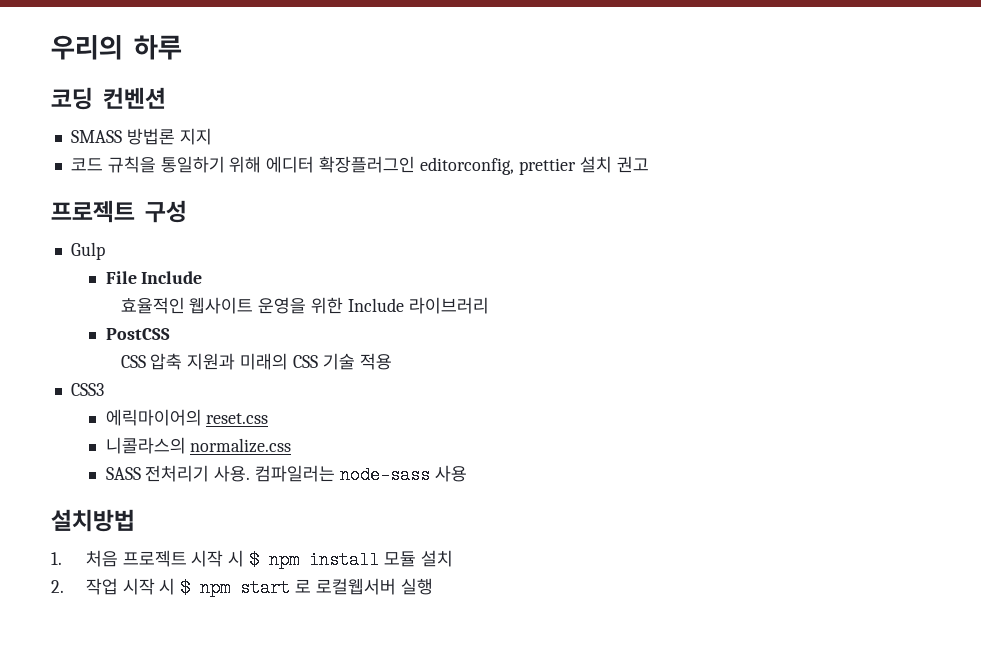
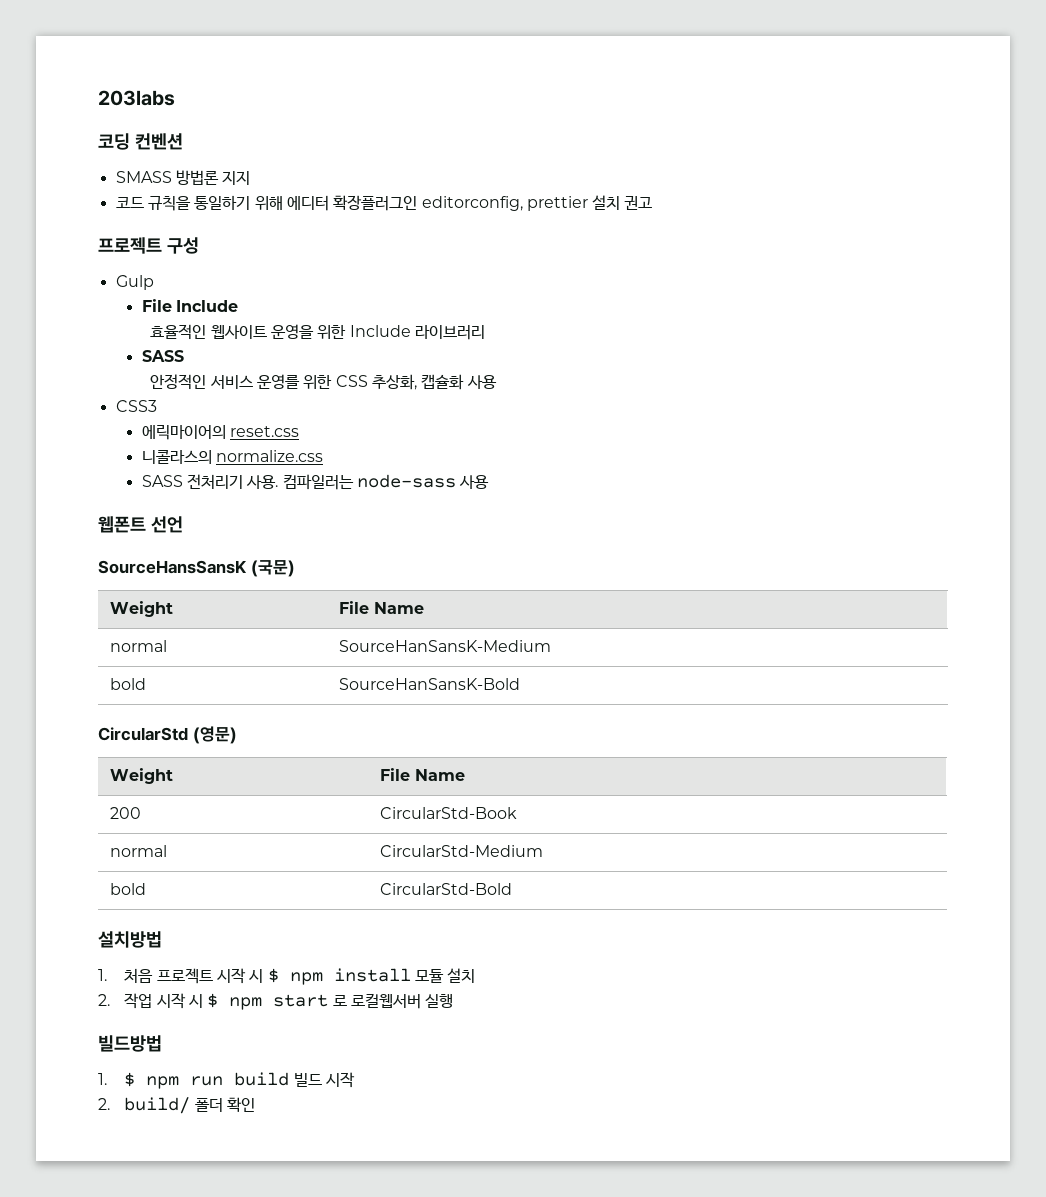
- 우리의 하루
+ 203labs
  효율적인 웹사이트 운영을 위한 Include 라이브러리
- PostCSS
- CSS 압축 지원과 미래의 CSS 기술 적용
+ SASS
+ 안정적인 서비스 운영를 위한 CSS 추상화, 캡슐화 사용
+ 웹폰트 선언
+ SourceHansSansK (국문)
+ Weight | File Name
+ normal | SourceHanSansK-Medium
+ bold | SourceHanSansK-Bold
+ CircularStd (영문)
+ Weight | File Name
+ 200 | CircularStd-Book
+ normal | CircularStd-Medium
+ bold | CircularStd-Bold
+ 빌드방법
+ 1. $ npm run build 빌드 시작
+ 2. build/ 폴더 확인

